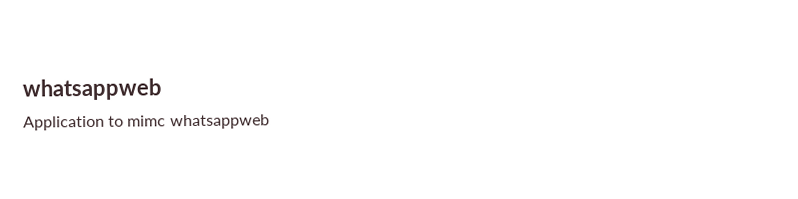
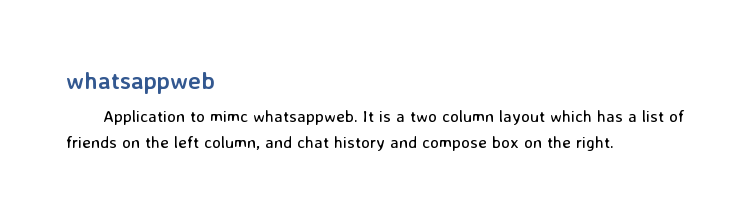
- Application to mimc whatsappweb
+ Application to mimc whatsappweb. It is a two column layout which has a list of friends on the left column, and chat history and compose box on the right.

